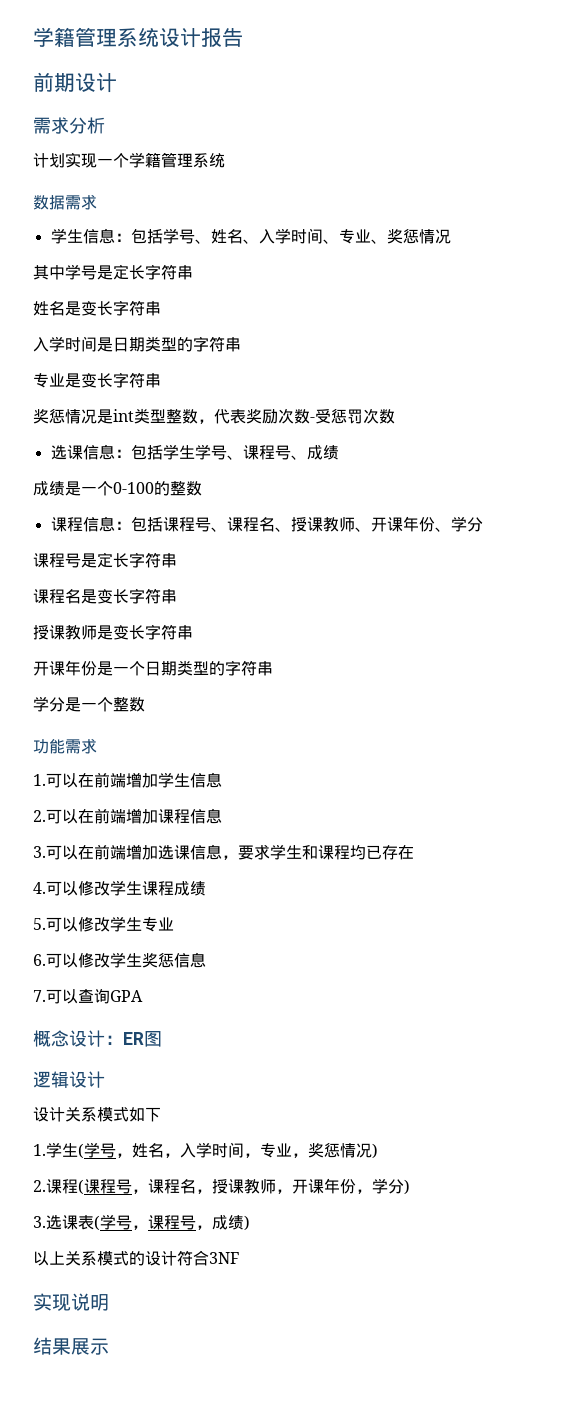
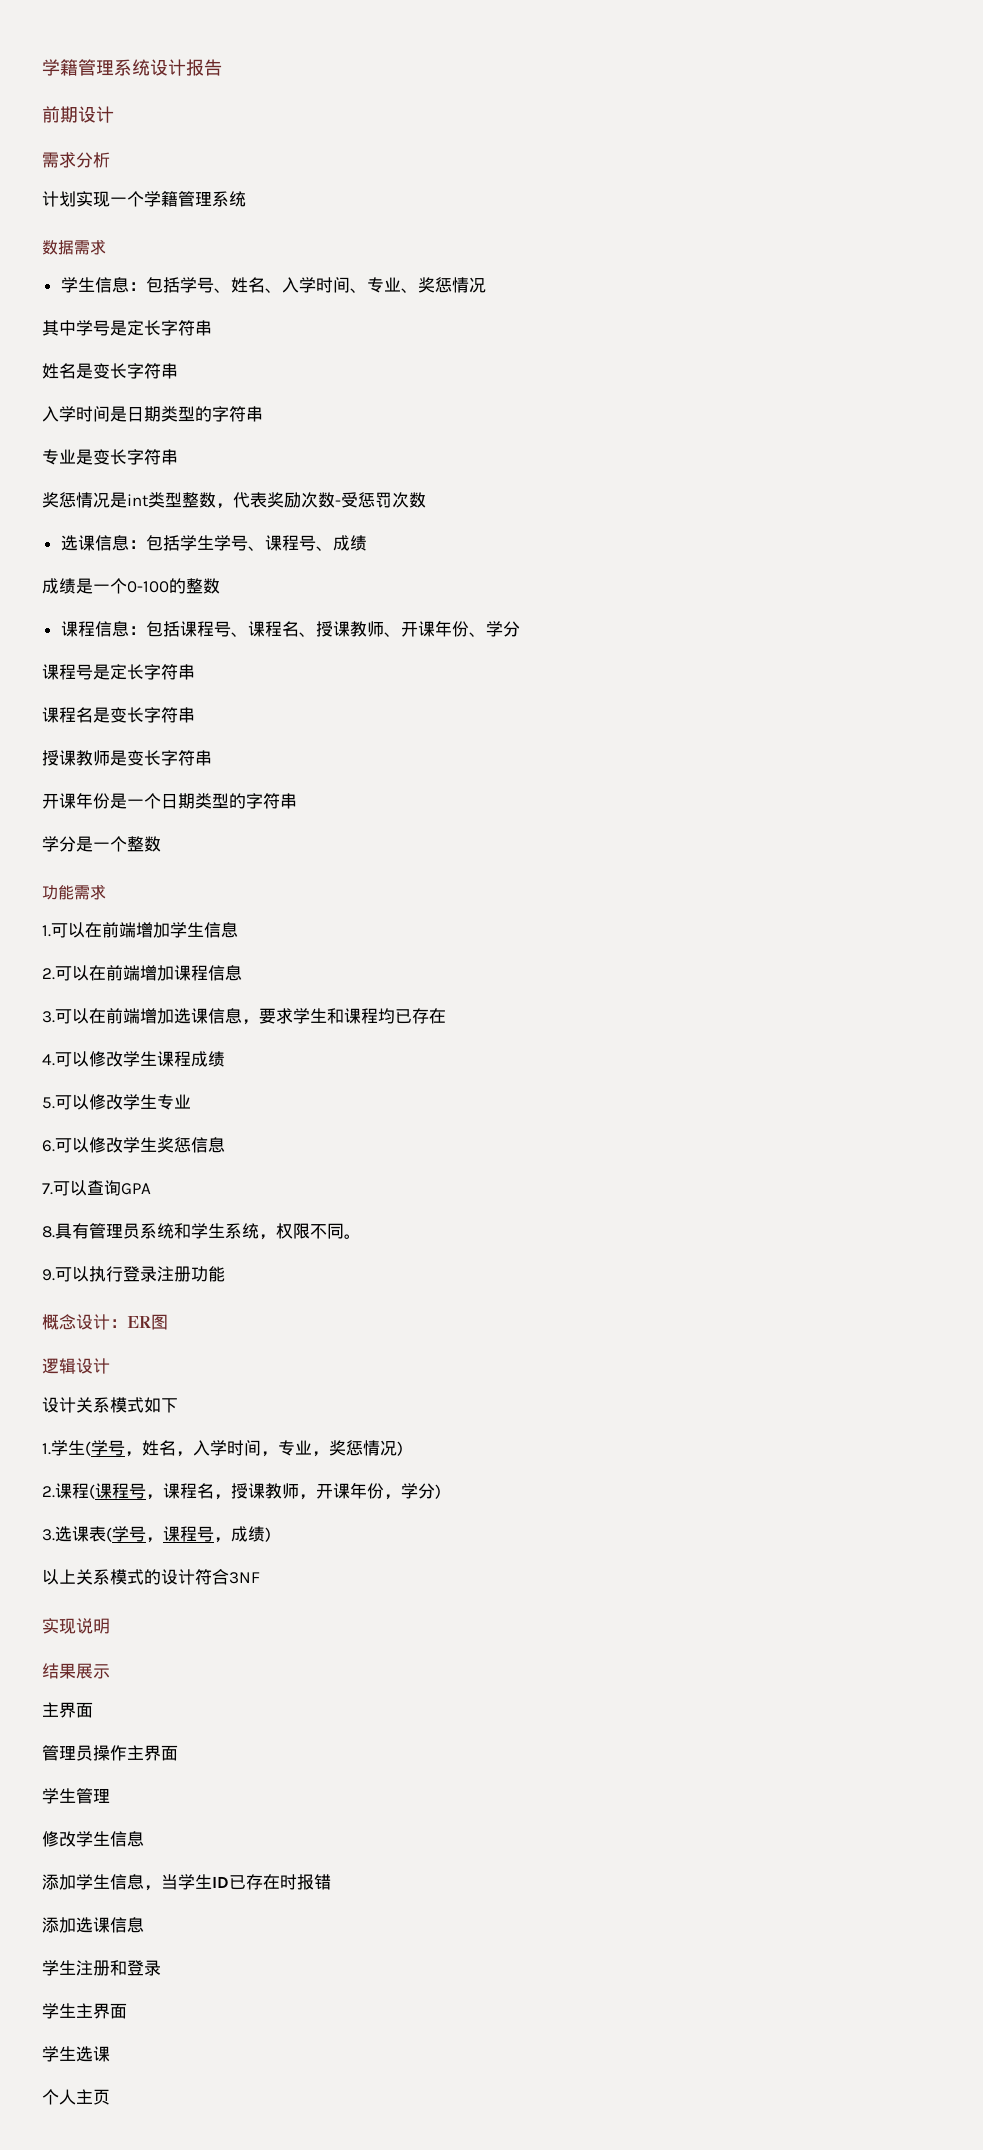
+ 8.具有管理员系统和学生系统，权限不同。
+ 9.可以执行登录注册功能
  结果展示
+ 主界面
+ 管理员操作主界面
+ 学生管理
+ 修改学生信息
+ 添加学生信息，当学生ID已存在时报错
+ 添加选课信息
+ 学生注册和登录
+ 学生主界面
+ 学生选课
+ 个人主页

